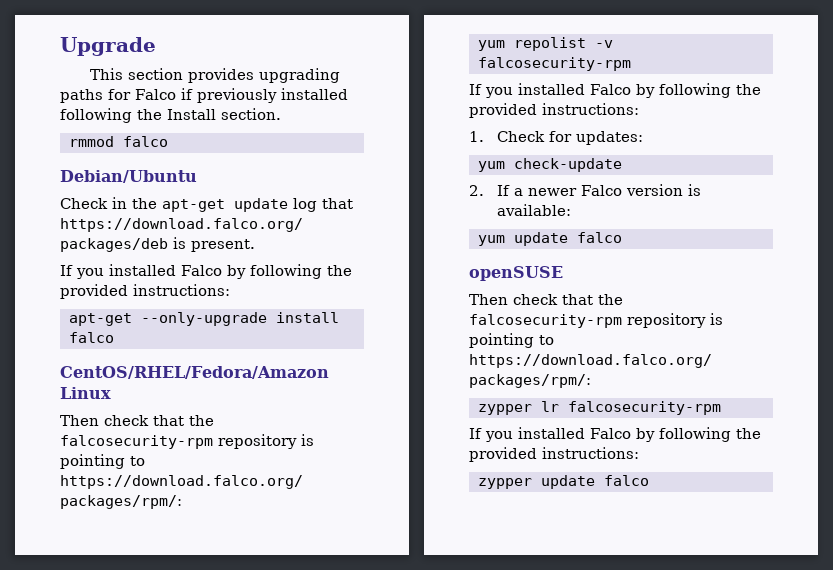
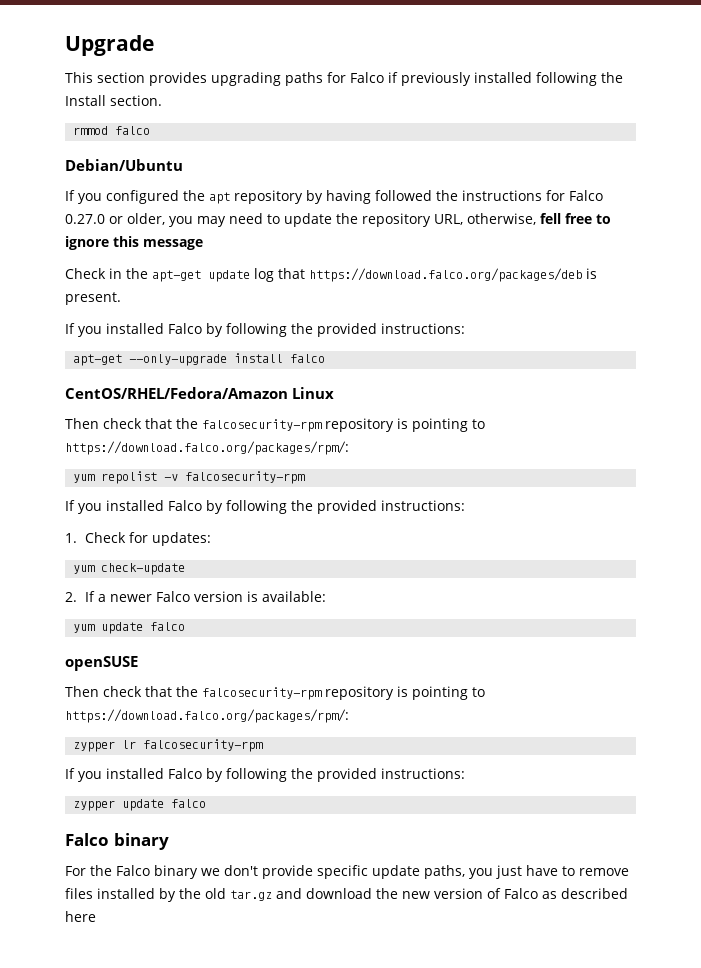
+ If you configured the apt repository by having followed the instructions for Falco 0.27.0 or older, you may need to update the repository URL, otherwise, fell free to ignore this message
  zypper update falco
+ Falco binary
+ For the Falco binary we don't provide specific update paths, you just have to remove files installed by the old tar.gz and download the new version of Falco as described here

